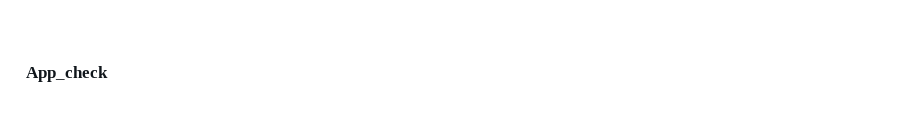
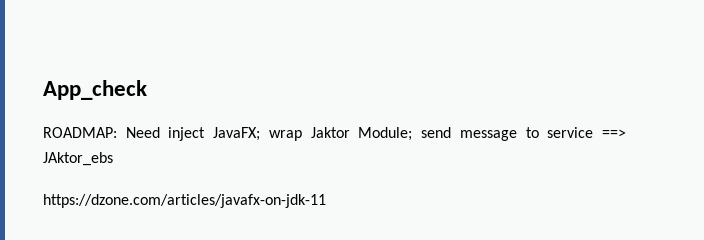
+ ROADMAP: Need inject JavaFX; wrap Jaktor Module; send message to service ==> JAktor_ebs
+ https://dzone.com/articles/javafx-on-jdk-11

